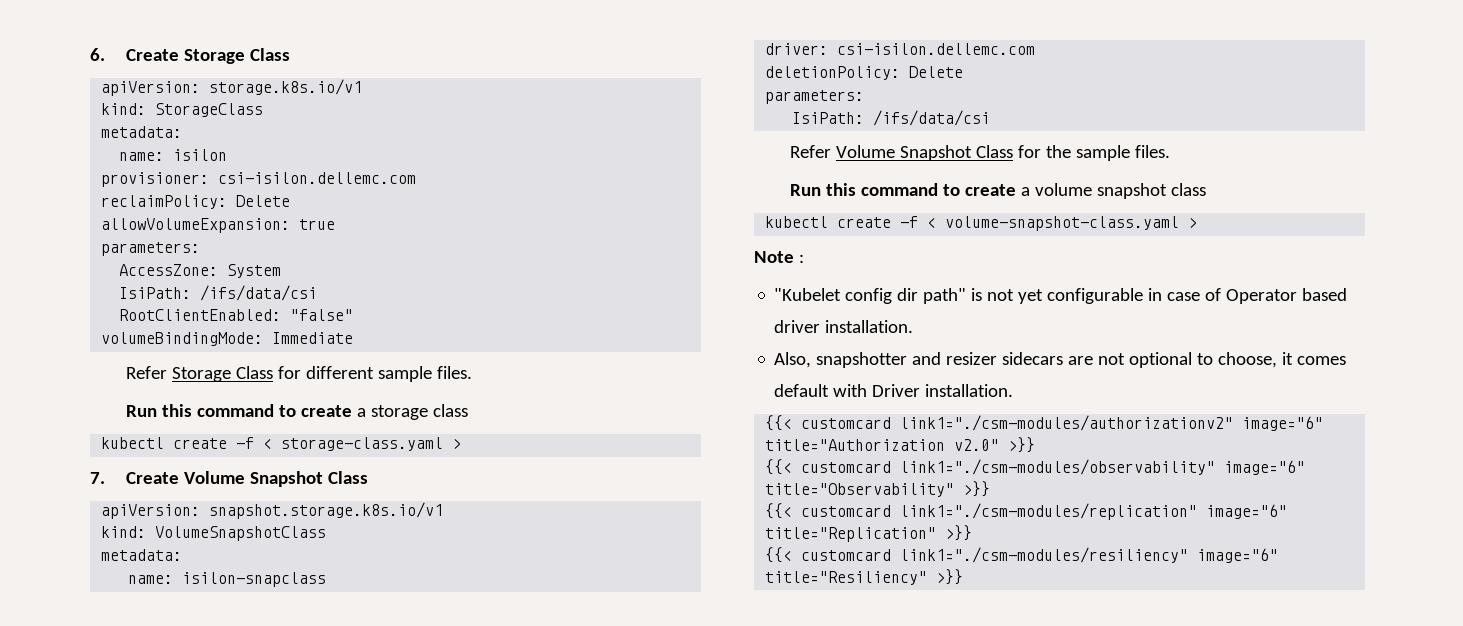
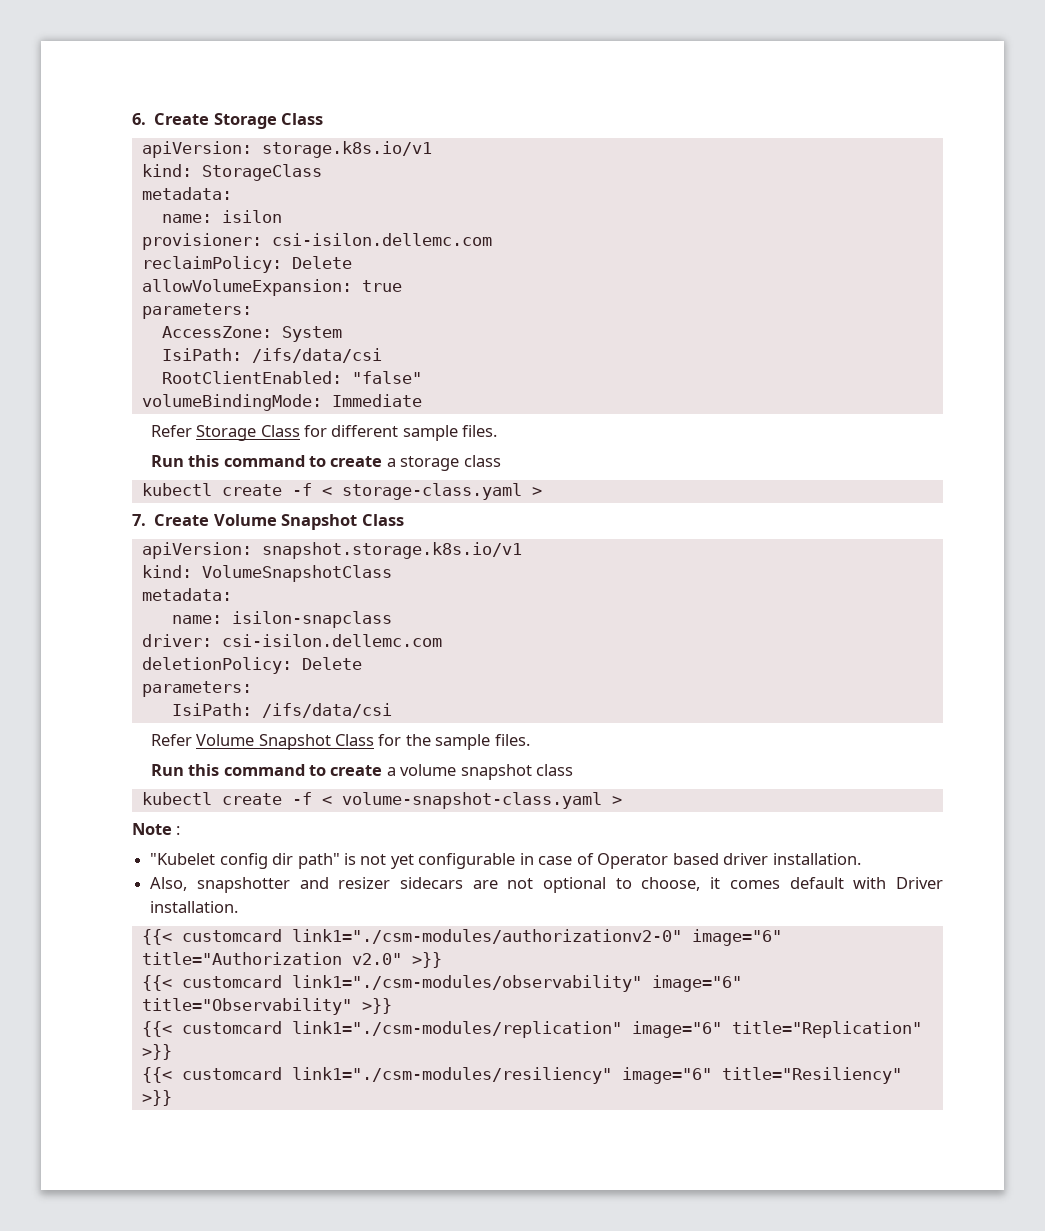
- {{< customcard link1="./csm-modules/authorizationv2" image="6" title="Authorization v2.0" >}}
+ {{< customcard link1="./csm-modules/authorizationv2-0" image="6" title="Authorization v2.0" >}}

